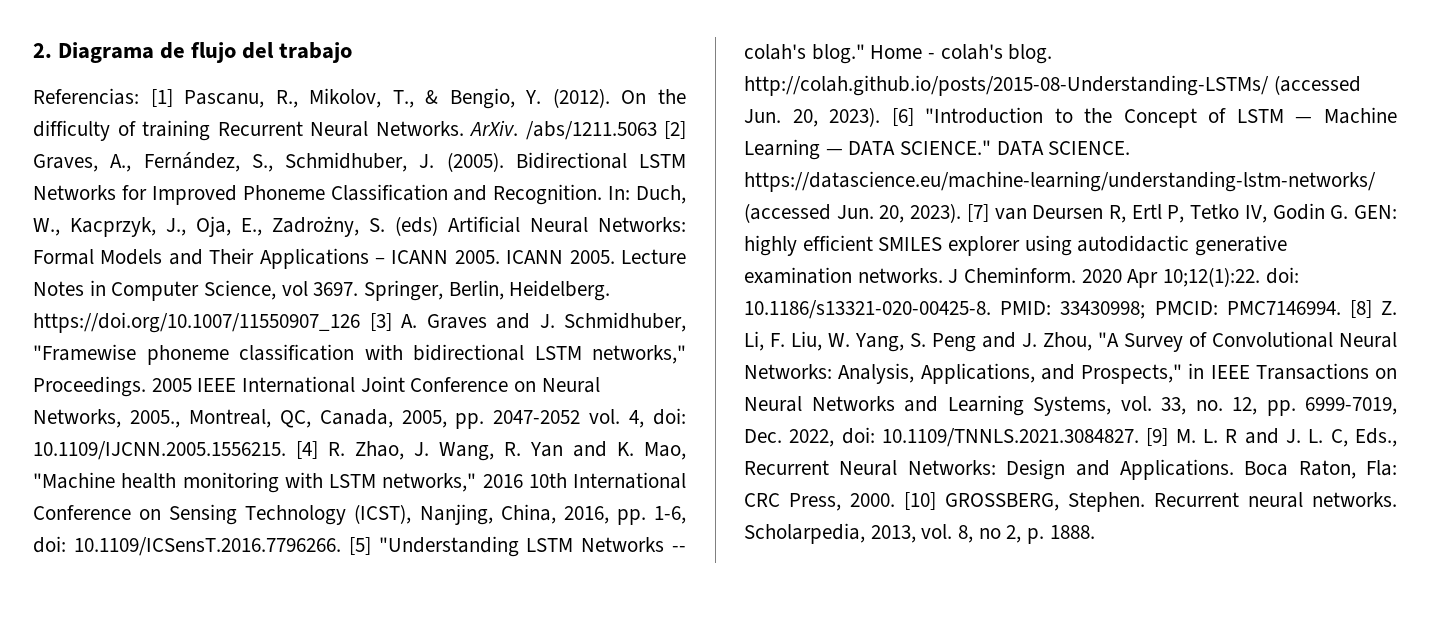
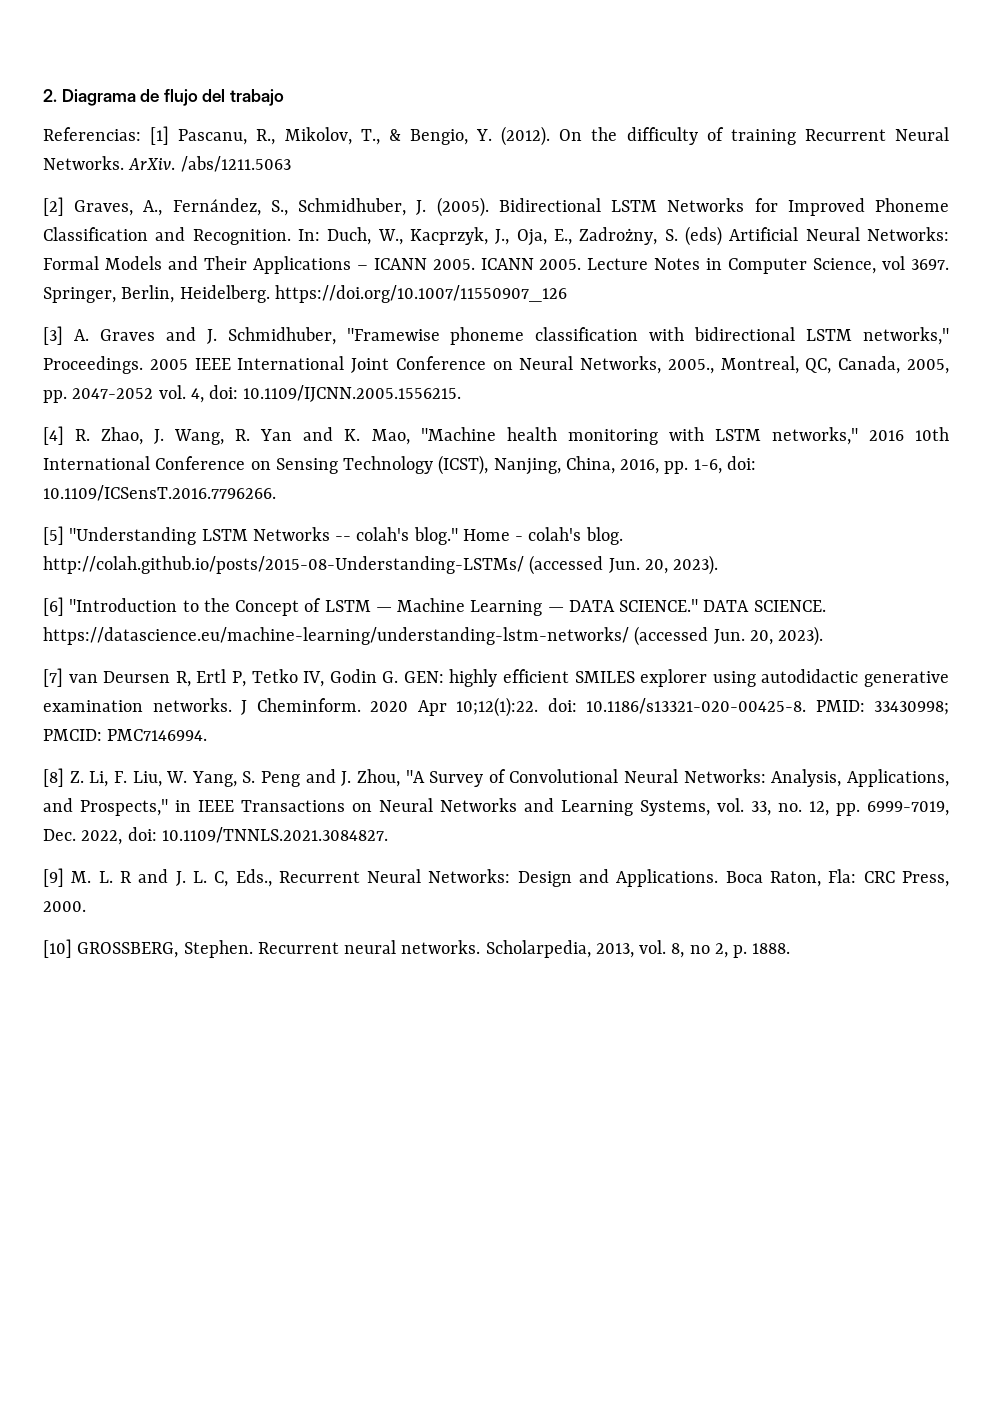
- /abs/1211.5063 [2] Graves, A., Fernández, S., Schmidhuber, J. (2005).
+ /abs/1211.5063
+ [2] Graves, A., Fernández, S., Schmidhuber, J. (2005).
- Springer, Berlin, Heidelberg. https://doi.org/10.1007/11550907_126 [3] A. Graves and J. Schmidhuber, "Framewise phoneme classification with bidirectional LSTM networks," Proceedings.
+ Springer, Berlin, Heidelberg. https://doi.org/10.1007/11550907_126
+ [3] A. Graves and J. Schmidhuber, "Framewise phoneme classification with bidirectional LSTM networks," Proceedings.
- 2005 IEEE International Joint Conference on Neural Networks, 2005., Montreal, QC, Canada, 2005, pp. 2047-2052 vol. 4, doi: 10.1109/IJCNN.2005.1556215. [4] R. Zhao, J. Wang, R. Yan and K. Mao, "Machine health monitoring with LSTM networks," 2016 10th International Conference on Sensing Technology (ICST), Nanjing, China, 2016, pp. 1-6, doi: 10.1109/ICSensT.2016.7796266. [5] "Understanding LSTM Networks -- colah's blog."
+ 2005 IEEE International Joint Conference on Neural Networks, 2005., Montreal, QC, Canada, 2005, pp. 2047-2052 vol. 4, doi: 10.1109/IJCNN.2005.1556215.
+ [4] R. Zhao, J. Wang, R. Yan and K. Mao, "Machine health monitoring with LSTM networks," 2016 10th International Conference on Sensing Technology (ICST), Nanjing, China, 2016, pp. 1-6, doi: 10.1109/ICSensT.2016.7796266.
+ [5] "Understanding LSTM Networks -- colah's blog."
- Home - colah's blog. http://colah.github.io/posts/2015-08-Understanding-LSTMs/ (accessed Jun. 20, 2023). [6] "Introduction to the Concept of LSTM — Machine Learning — DATA SCIENCE."
+ Home - colah's blog. http://colah.github.io/posts/2015-08-Understanding-LSTMs/ (accessed Jun. 20, 2023).
+ [6] "Introduction to the Concept of LSTM — Machine Learning — DATA SCIENCE."
- DATA SCIENCE. https://datascience.eu/machine-learning/understanding-lstm-networks/ (accessed Jun. 20, 2023). [7] van Deursen R, Ertl P, Tetko IV, Godin G. GEN: highly efficient SMILES explorer using autodidactic generative examination networks.
+ DATA SCIENCE. https://datascience.eu/machine-learning/understanding-lstm-networks/ (accessed Jun. 20, 2023).
+ [7] van Deursen R, Ertl P, Tetko IV, Godin G. GEN: highly efficient SMILES explorer using autodidactic generative examination networks.
- PMC7146994. [8] Z. Li, F. Liu, W. Yang, S. Peng and J. Zhou, "A Survey of Convolutional Neural Networks:
+ PMC7146994.
+ [8] Z. Li, F. Liu, W. Yang, S. Peng and J. Zhou, "A Survey of Convolutional Neural Networks:
- 10.1109/TNNLS.2021.3084827. [9] M. L. R and J. L. C, Eds., Recurrent Neural Networks:
+ 10.1109/TNNLS.2021.3084827.
+ [9] M. L. R and J. L. C, Eds., Recurrent Neural Networks:
- Boca Raton, Fla: CRC Press, 2000. [10] GROSSBERG, Stephen.
+ Boca Raton, Fla: CRC Press, 2000.
+ [10] GROSSBERG, Stephen.

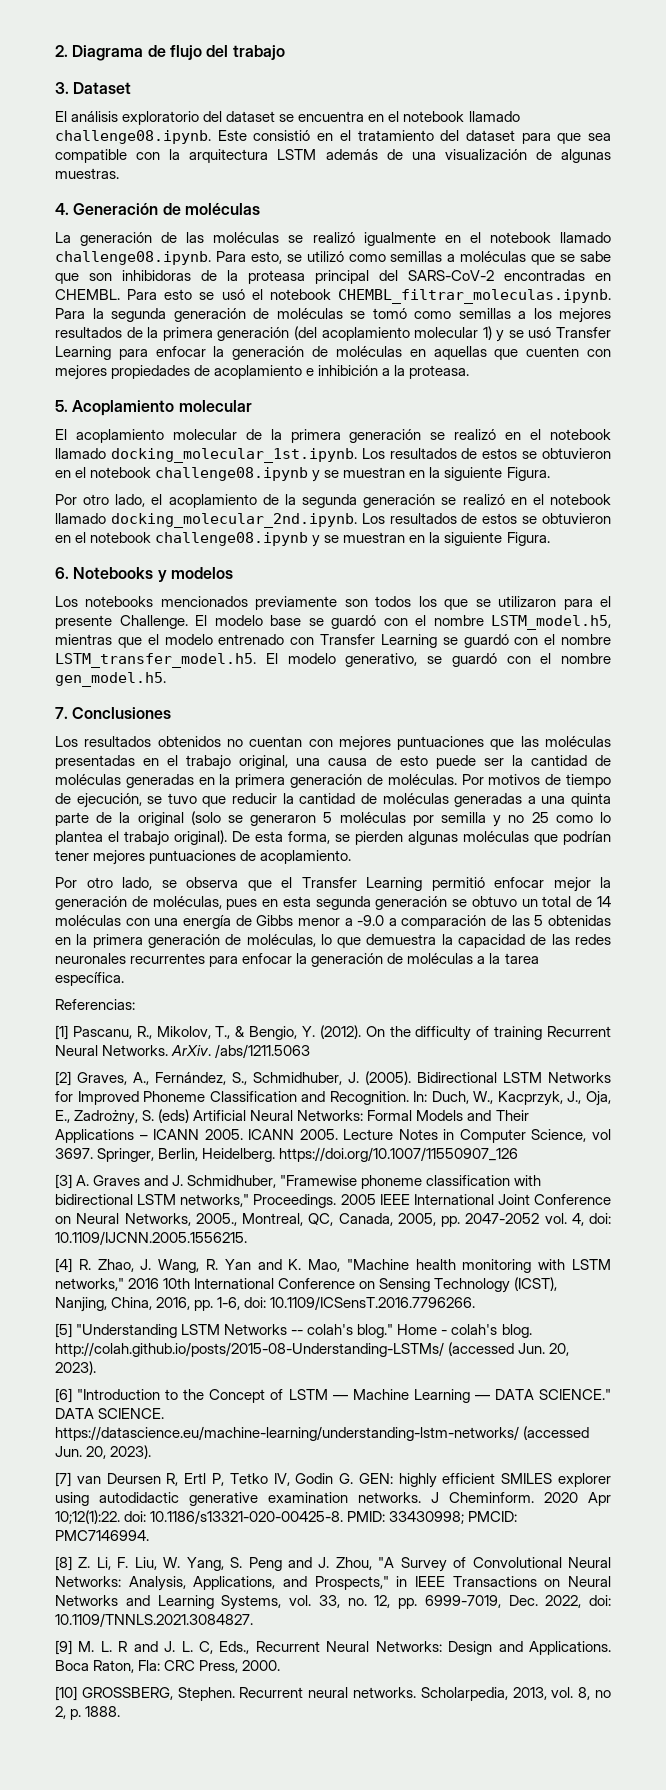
+ 3. Dataset
+ El análisis exploratorio del dataset se encuentra en el notebook llamado challenge08.ipynb. Este consistió en el tratamiento del dataset para que sea compatible con la arquitectura LSTM además de una visualización de algunas muestras.
+ 4. Generación de moléculas
+ La generación de las moléculas se realizó igualmente en el notebook llamado challenge08.ipynb. Para esto, se utilizó como semillas a moléculas que se sabe que son inhibidoras de la proteasa principal del SARS-CoV-2 encontradas en CHEMBL. Para esto se usó el notebook CHEMBL_filtrar_moleculas.ipynb. Para la segunda generación de moléculas se tomó como semillas a los mejores resultados de la primera generación (del acoplamiento molecular 1) y se usó Transfer Learning para enfocar la generación de moléculas en aquellas que cuenten con mejores propiedades de acoplamiento e inhibición a la proteasa.
+ 5. Acoplamiento molecular
+ El acoplamiento molecular de la primera generación se realizó en el notebook llamado docking_molecular_1st.ipynb. Los resultados de estos se obtuvieron en el notebook challenge08.ipynb y se muestran en la siguiente Figura.
+ Por otro lado, el acoplamiento de la segunda generación se realizó en el notebook llamado docking_molecular_2nd.ipynb. Los resultados de estos se obtuvieron en el notebook challenge08.ipynb y se muestran en la siguiente Figura.
+ 6. Notebooks y modelos
+ Los notebooks mencionados previamente son todos los que se utilizaron para el presente Challenge. El modelo base se guardó con el nombre LSTM_model.h5, mientras que el modelo entrenado con Transfer Learning se guardó con el nombre LSTM_transfer_model.h5. El modelo generativo, se guardó con el nombre gen_model.h5.
+ 7. Conclusiones
+ Los resultados obtenidos no cuentan con mejores puntuaciones que las moléculas presentadas en el trabajo original, una causa de esto puede ser la cantidad de moléculas generadas en la primera generación de moléculas. Por motivos de tiempo de ejecución, se tuvo que reducir la cantidad de moléculas generadas a una quinta parte de la original (solo se generaron 5 moléculas por semilla y no 25 como lo plantea el trabajo original). De esta forma, se pierden algunas moléculas que podrían tener mejores puntuaciones de acoplamiento.
+ Por otro lado, se observa que el Transfer Learning permitió enfocar mejor la generación de moléculas, pues en esta segunda generación se obtuvo un total de 14 moléculas con una energía de Gibbs menor a -9.0 a comparación de las 5 obtenidas en la primera generación de moléculas, lo que demuestra la capacidad de las redes neuronales recurrentes para enfocar la generación de moléculas a la tarea específica.
- Referencias: [1] Pascanu, R., Mikolov, T., & Bengio, Y. (2012).
+ Referencias:
+ [1] Pascanu, R., Mikolov, T., & Bengio, Y. (2012).

